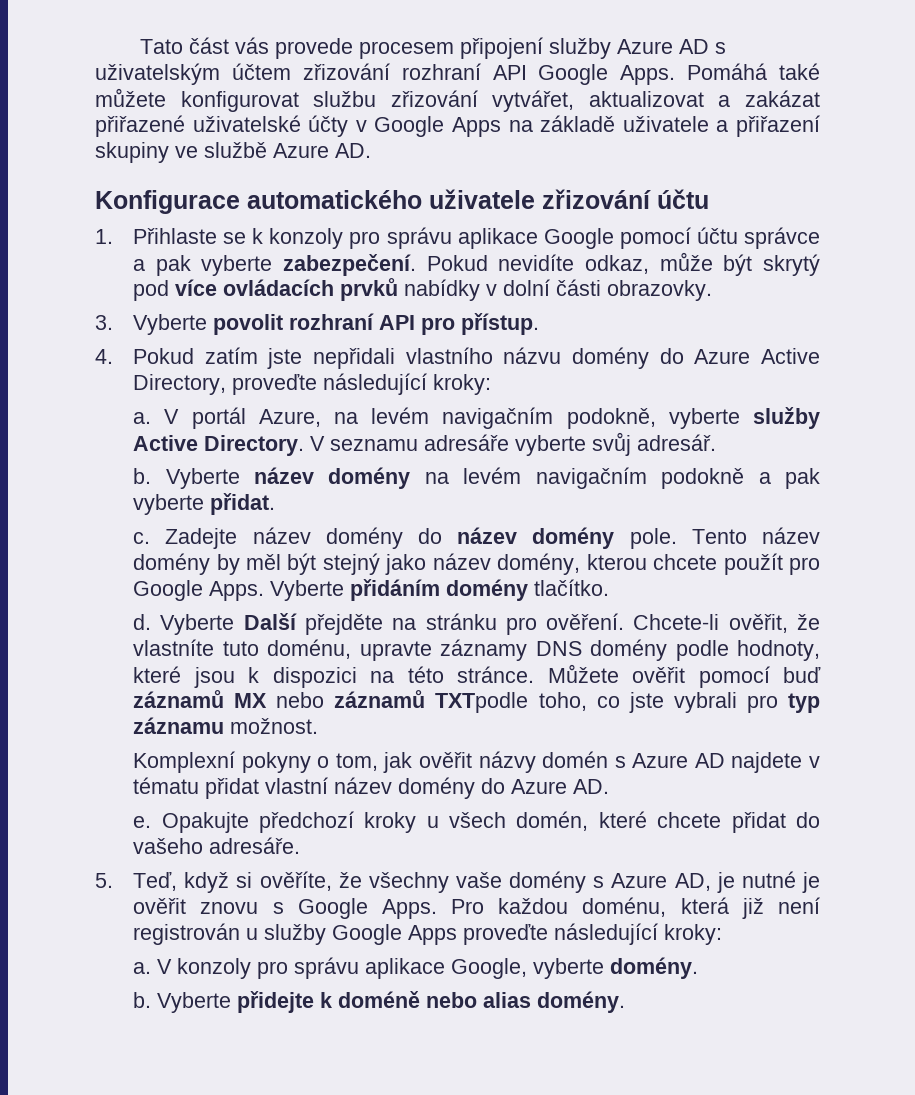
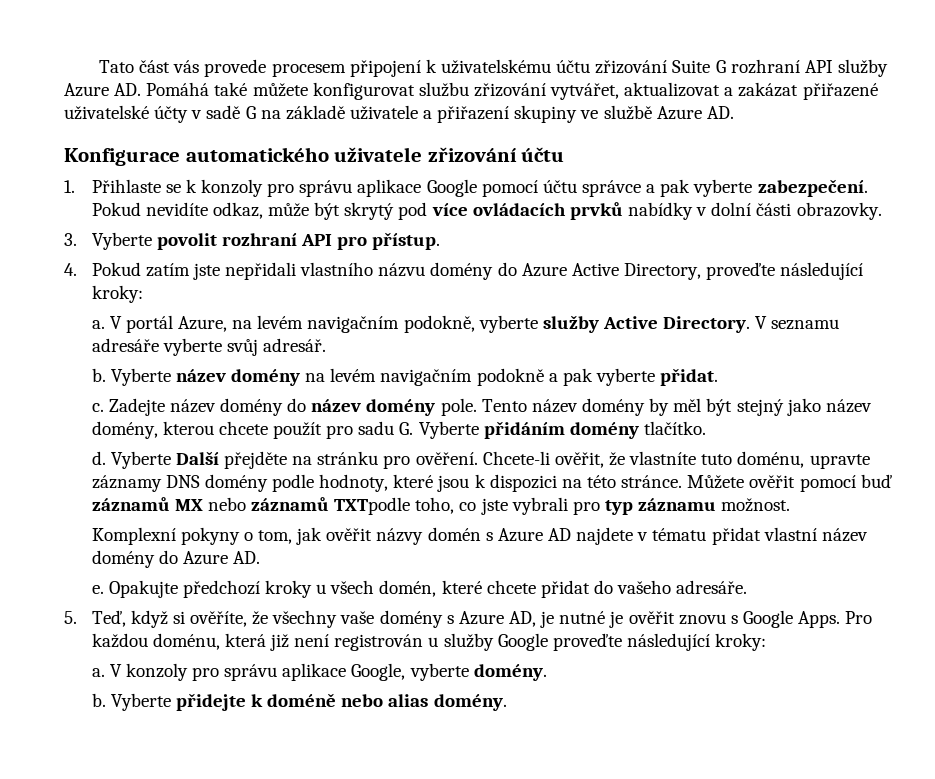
- Tato část vás provede procesem připojení služby Azure AD s uživatelským účtem zřizování rozhraní API Google Apps. Pomáhá také můžete konfigurovat službu zřizování vytvářet, aktualizovat a zakázat přiřazené uživatelské účty v Google Apps na základě uživatele a přiřazení skupiny ve službě Azure AD.
+ Tato část vás provede procesem připojení k uživatelskému účtu zřizování Suite G rozhraní API služby Azure AD. Pomáhá také můžete konfigurovat službu zřizování vytvářet, aktualizovat a zakázat přiřazené uživatelské účty v sadě G na základě uživatele a přiřazení skupiny ve službě Azure AD.
- Tento název domény by měl být stejný jako název domény, kterou chcete použít pro Google Apps. Vyberte přidáním domény tlačítko.
+ Tento název domény by měl být stejný jako název domény, kterou chcete použít pro sadu G. Vyberte přidáním domény tlačítko.
- Pro každou doménu, která již není registrován u služby Google Apps proveďte následující kroky:
+ Pro každou doménu, která již není registrován u služby Google proveďte následující kroky:

